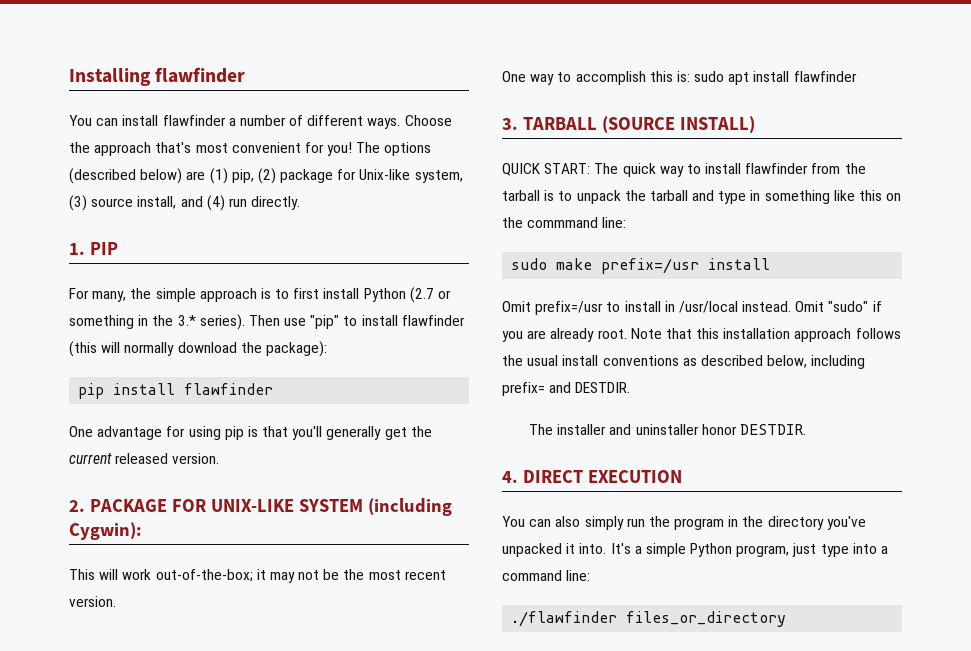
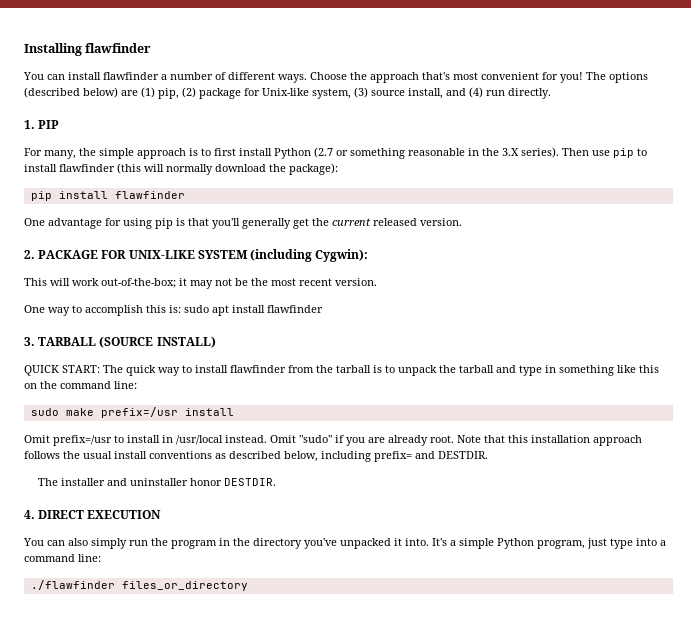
- For many, the simple approach is to first install Python (2.7 or something in the 3.* series).
+ For many, the simple approach is to first install Python (2.7 or something reasonable in the 3.X series).
- Then use "pip" to install flawfinder (this will normally download the package):
+ Then use pip to install flawfinder (this will normally download the package):
- QUICK START: The quick way to install flawfinder from the tarball is to unpack the tarball and type in something like this on the commmand line:
+ QUICK START: The quick way to install flawfinder from the tarball is to unpack the tarball and type in something like this on the command line:

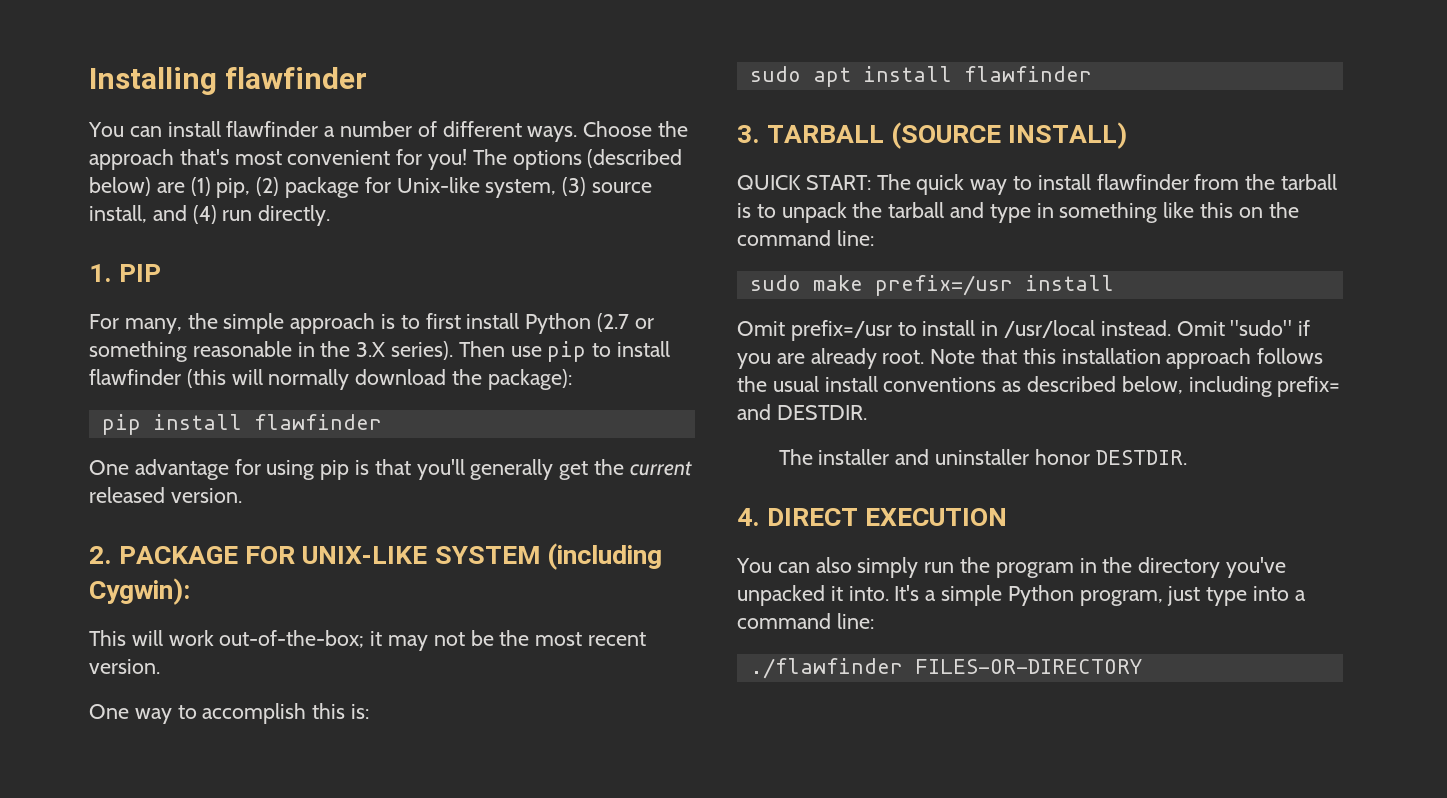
- One way to accomplish this is: sudo apt install flawfinder
+ One way to accomplish this is:
+ sudo apt install flawfinder
- ./flawfinder files_or_directory
+ ./flawfinder FILES-OR-DIRECTORY

